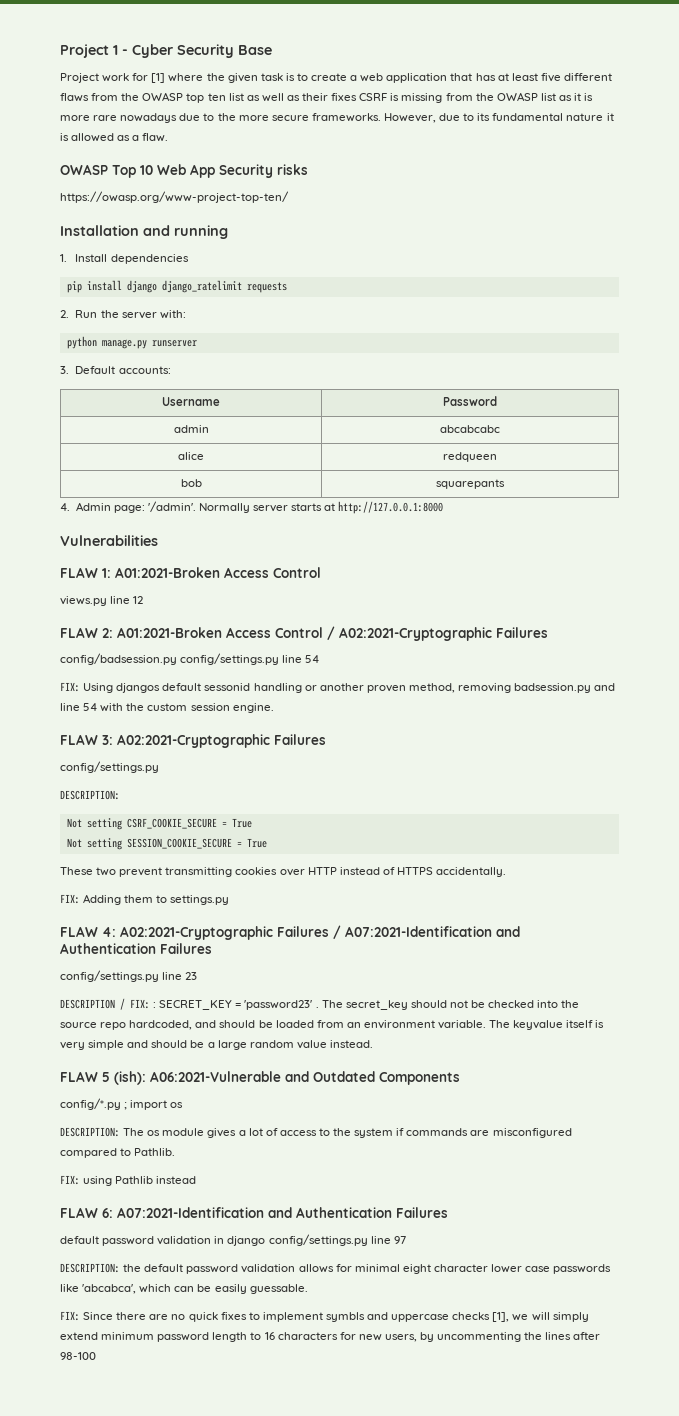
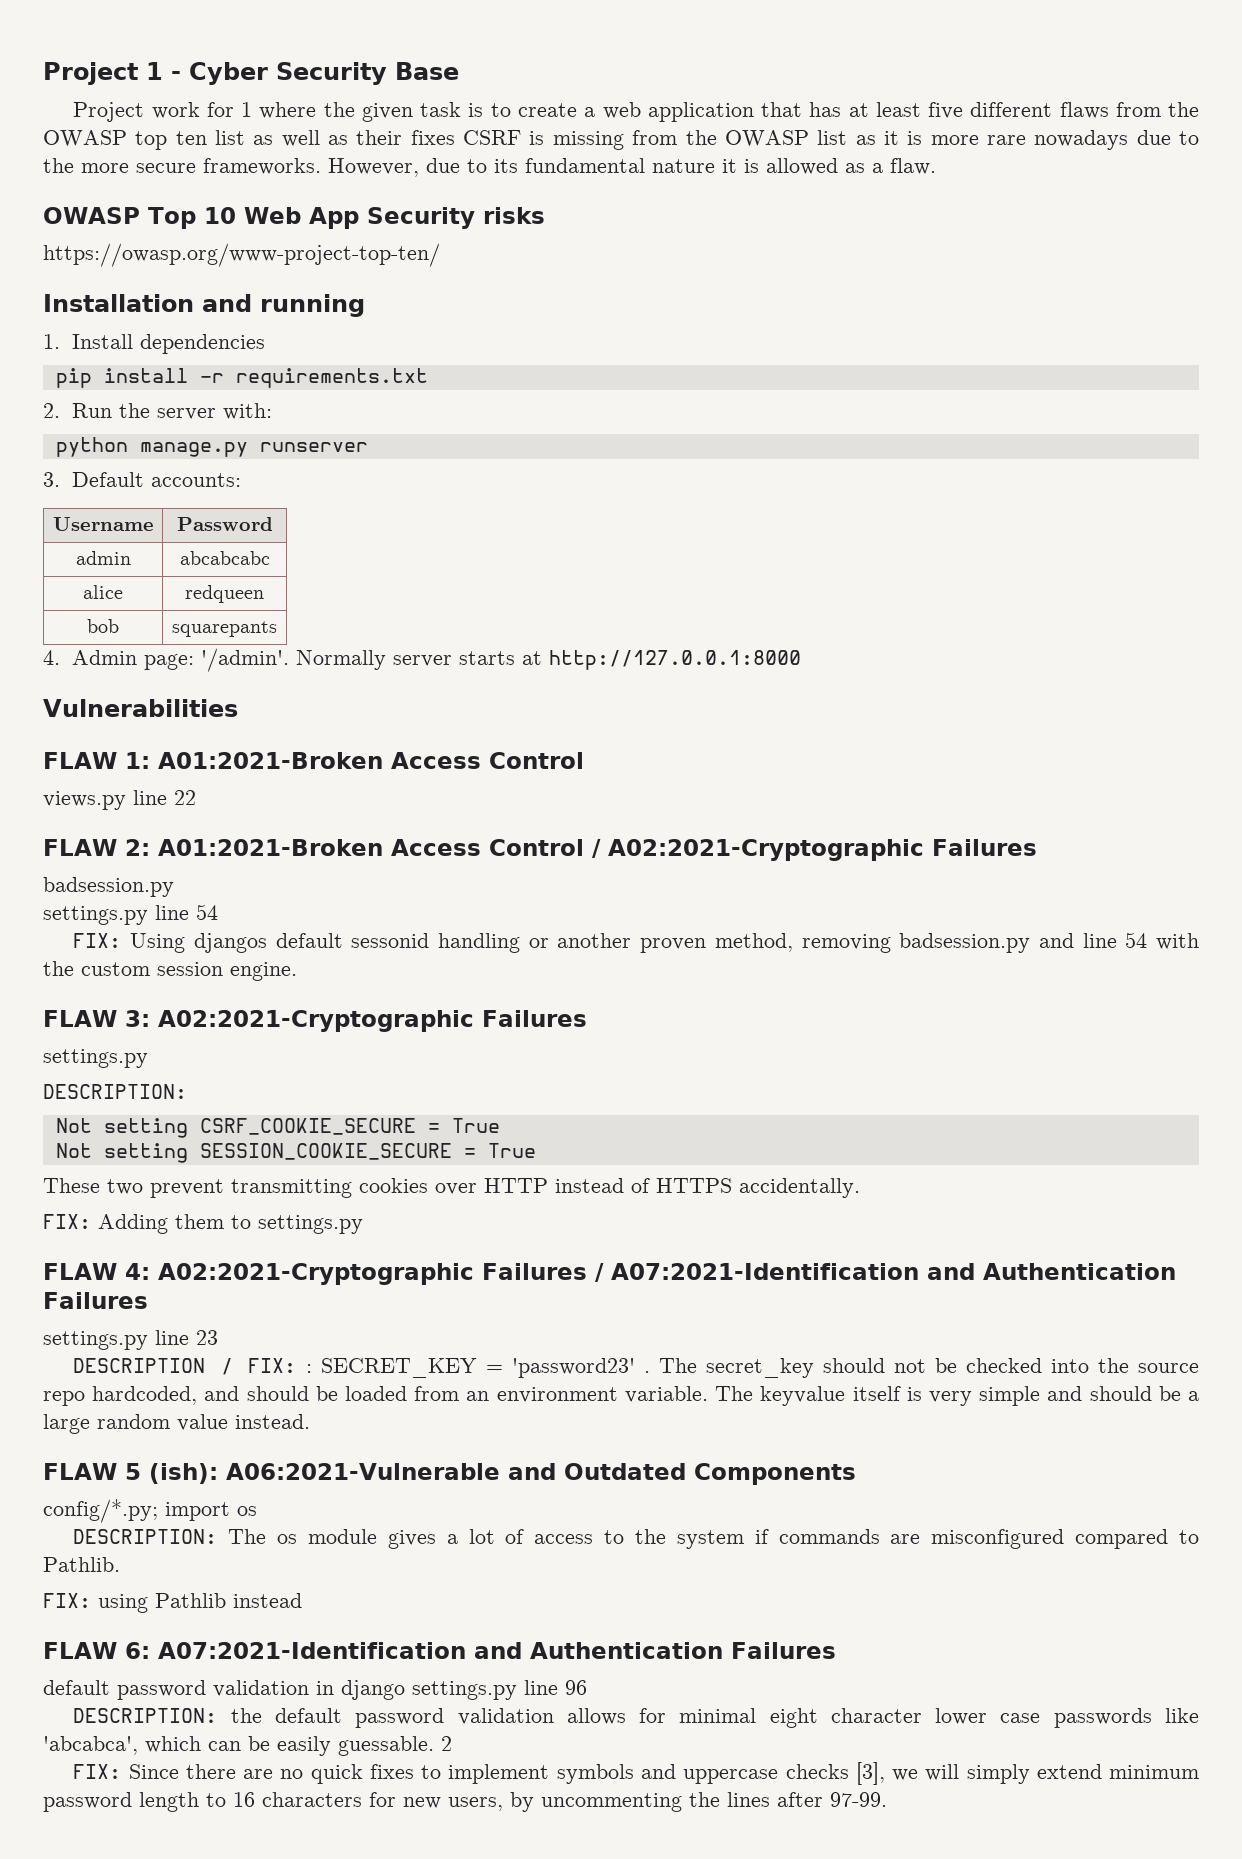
- Project work for [1] where the given task is to create a web application that has at least five different flaws from the OWASP top ten list as well as their fixes CSRF is missing from the OWASP list as it is more rare nowadays due to the more secure frameworks.
+ Project work for 1 where the given task is to create a web application that has at least five different flaws from the OWASP top ten list as well as their fixes CSRF is missing from the OWASP list as it is more rare nowadays due to the more secure frameworks.
- pip install django django_ratelimit requests
+ pip install -r requirements.txt
- views.py line 12
+ views.py line 22
  FLAW 2: A01:2021-Broken Access Control / A02:2021-Cryptographic Failures
- config/badsession.py config/settings.py line 54
+ badsession.py
+ settings.py line 54
  FLAW 3: A02:2021-Cryptographic Failures
- config/settings.py
+ settings.py
- config/settings.py line 23
+ settings.py line 23
- config/*.py ; import os
+ config/*.py; import os
- default password validation in django config/settings.py line 97
+ default password validation in django settings.py line 96
+ 2
- FIX: Since there are no quick fixes to implement symbls and uppercase checks [1], we will simply extend minimum password length to 16 characters for new users, by uncommenting the lines after 98-100
+ FIX: Since there are no quick fixes to implement symbols and uppercase checks [3], we will simply extend minimum password length to 16 characters for new users, by uncommenting the lines after 97-99.

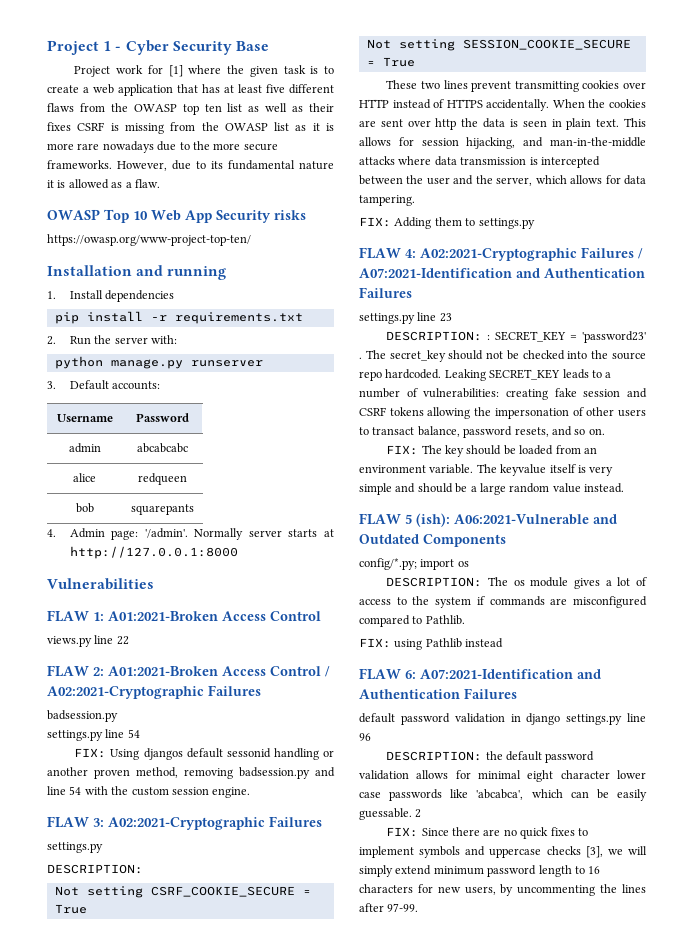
- Project work for 1 where the given task is to create a web application that has at least five different flaws from the OWASP top ten list as well as their fixes CSRF is missing from the OWASP list as it is more rare nowadays due to the more secure frameworks.
+ Project work for [1] where the given task is to create a web application that has at least five different flaws from the OWASP top ten list as well as their fixes CSRF is missing from the OWASP list as it is more rare nowadays due to the more secure frameworks.
- These two prevent transmitting cookies over HTTP instead of HTTPS accidentally.
+ These two lines prevent transmitting cookies over HTTP instead of HTTPS accidentally. When the cookies are sent over http the data is seen in plain text. This allows for session hijacking, and man-in-the-middle attacks where data transmission is intercepted between the user and the server, which allows for data tampering.
- DESCRIPTION / FIX: : SECRET_KEY = 'password23' .
+ DESCRIPTION: : SECRET_KEY = 'password23' .
- The secret_key should not be checked into the source repo hardcoded, and should be loaded from an environment variable.
+ The secret_key should not be checked into the source repo hardcoded. Leaking SECRET_KEY leads to a number of vulnerabilities: creating fake session and CSRF tokens allowing the impersonation of other users to transact balance, password resets, and so on.
+ FIX: The key should be loaded from an environment variable.

